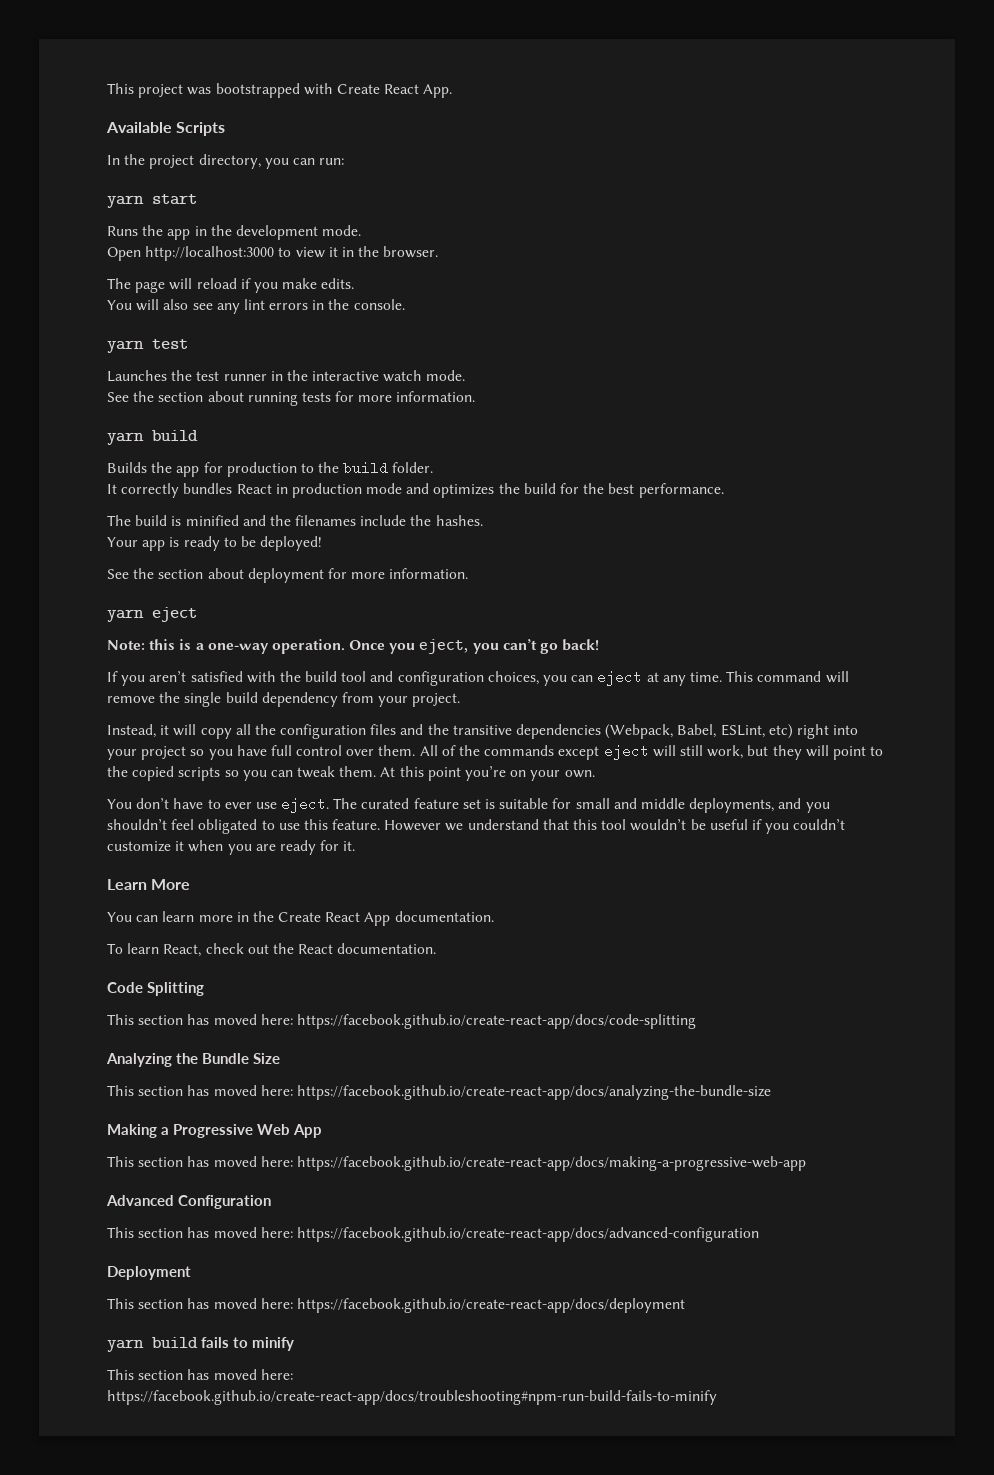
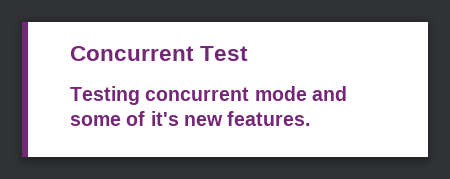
- This project was bootstrapped with Create React App.
- Available Scripts
- In the project directory, you can run:
- yarn start
- Runs the app in the development mode.
- Open http://localhost:3000 to view it in the browser.
- The page will reload if you make edits.
- You will also see any lint errors in the console.
- yarn test
- Launches the test runner in the interactive watch mode.
- See the section about running tests for more information.
- yarn build
- Builds the app for production to the build folder.
- It correctly bundles React in production mode and optimizes the build for the best performance.
- The build is minified and the filenames include the hashes.
- Your app is ready to be deployed!
- See the section about deployment for more information.
- yarn eject
- Note: this is a one-way operation. Once you eject, you can’t go back!
- If you aren’t satisfied with the build tool and configuration choices, you can eject at any time. This command will remove the single build dependency from your project.
- Instead, it will copy all the configuration files and the transitive dependencies (Webpack, Babel, ESLint, etc) right into your project so you have full control over them. All of the commands except eject will still work, but they will point to the copied scripts so you can tweak them. At this point you’re on your own.
- You don’t have to ever use eject. The curated feature set is suitable for small and middle deployments, and you shouldn’t feel obligated to use this feature. However we understand that this tool wouldn’t be useful if you couldn’t customize it when you are ready for it.
- Learn More
- You can learn more in the Create React App documentation.
- To learn React, check out the React documentation.
- Code Splitting
- This section has moved here: https://facebook.github.io/create-react-app/docs/code-splitting
- Analyzing the Bundle Size
- This section has moved here: https://facebook.github.io/create-react-app/docs/analyzing-the-bundle-size
- Making a Progressive Web App
- This section has moved here: https://facebook.github.io/create-react-app/docs/making-a-progressive-web-app
- Advanced Configuration
- This section has moved here: https://facebook.github.io/create-react-app/docs/advanced-configuration
- Deployment
- This section has moved here: https://facebook.github.io/create-react-app/docs/deployment
- yarn build fails to minify
- This section has moved here: https://facebook.github.io/create-react-app/docs/troubleshooting#npm-run-build-fails-to-minify
+ Concurrent Test
+ Testing concurrent mode and some of it's new features.

